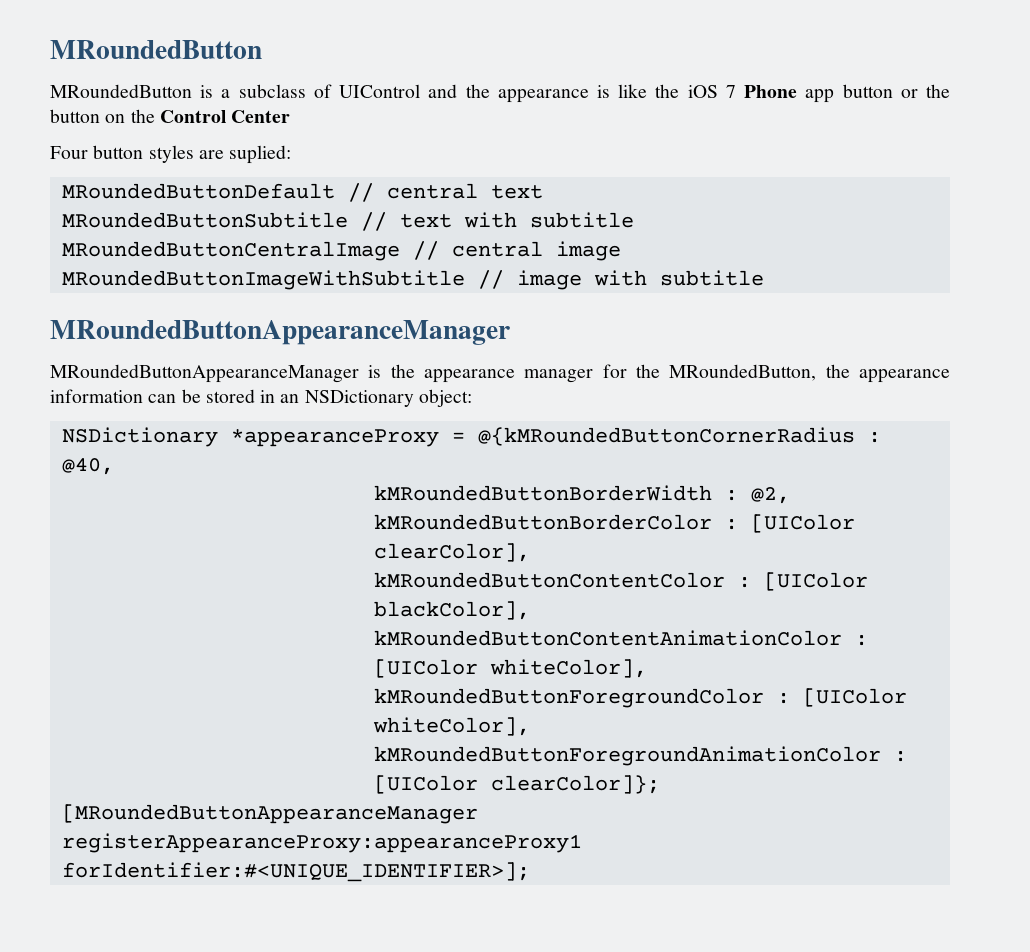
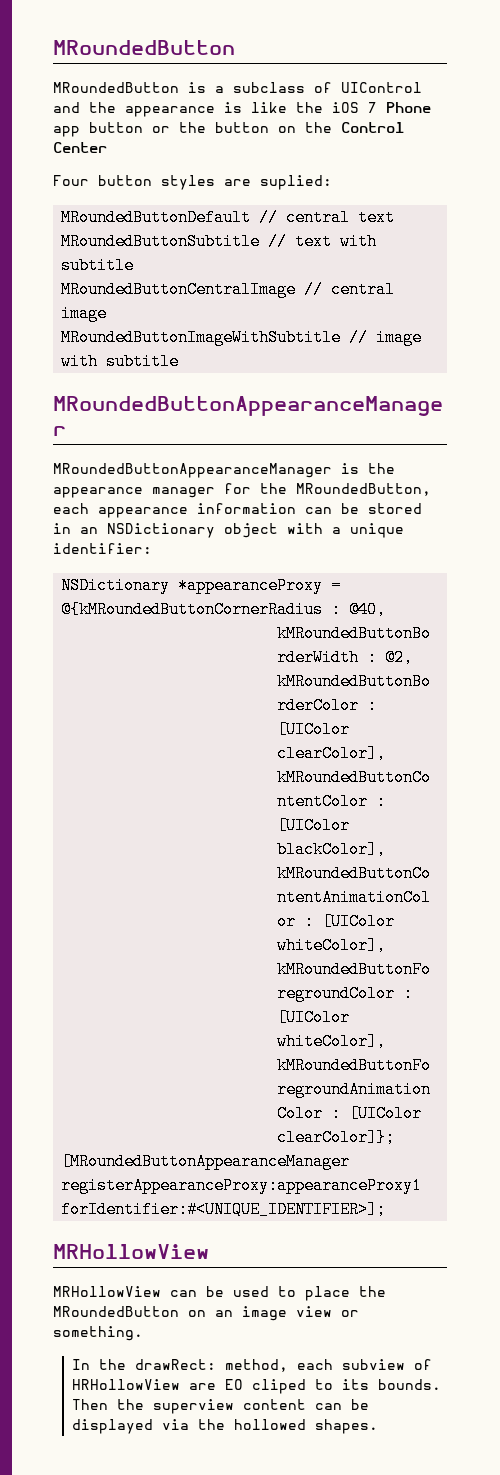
- MRoundedButtonAppearanceManager is the appearance manager for the MRoundedButton, the appearance information can be stored in an NSDictionary object:
+ MRoundedButtonAppearanceManager is the appearance manager for the MRoundedButton, each appearance information can be stored in an NSDictionary object with a unique identifier:
  [MRoundedButtonAppearanceManager registerAppearanceProxy:appearanceProxy1 forIdentifier:#<UNIQUE_IDENTIFIER>];
+ MRHollowView
+ MRHollowView can be used to place the MRoundedButton on an image view or something.
+ In the drawRect: method, each subview of HRHollowView are EO cliped to its bounds. Then the superview content can be displayed via the hollowed shapes.

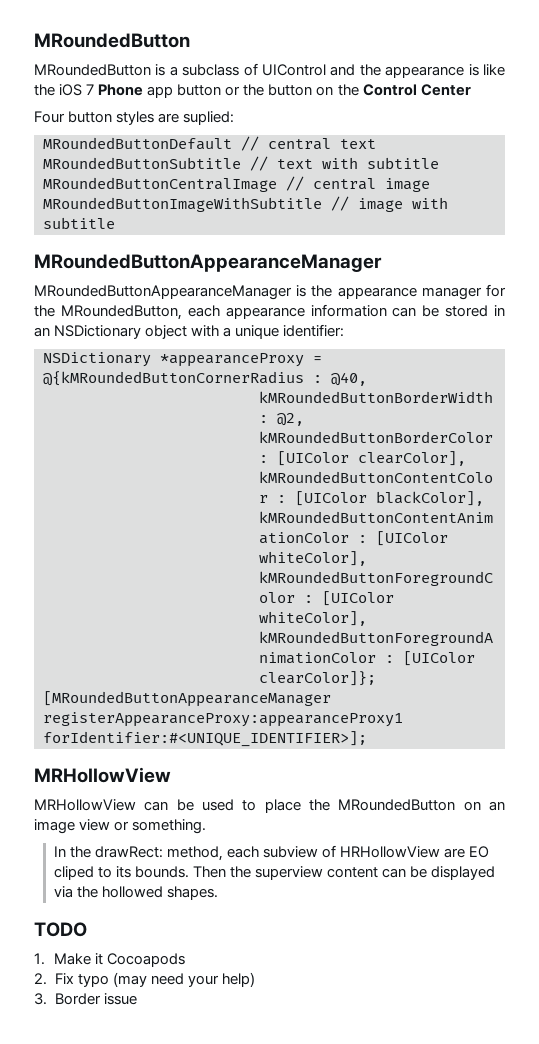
+ TODO
+ 1. Make it Cocoapods
+ 2. Fix typo (may need your help)
+ 3. Border issue

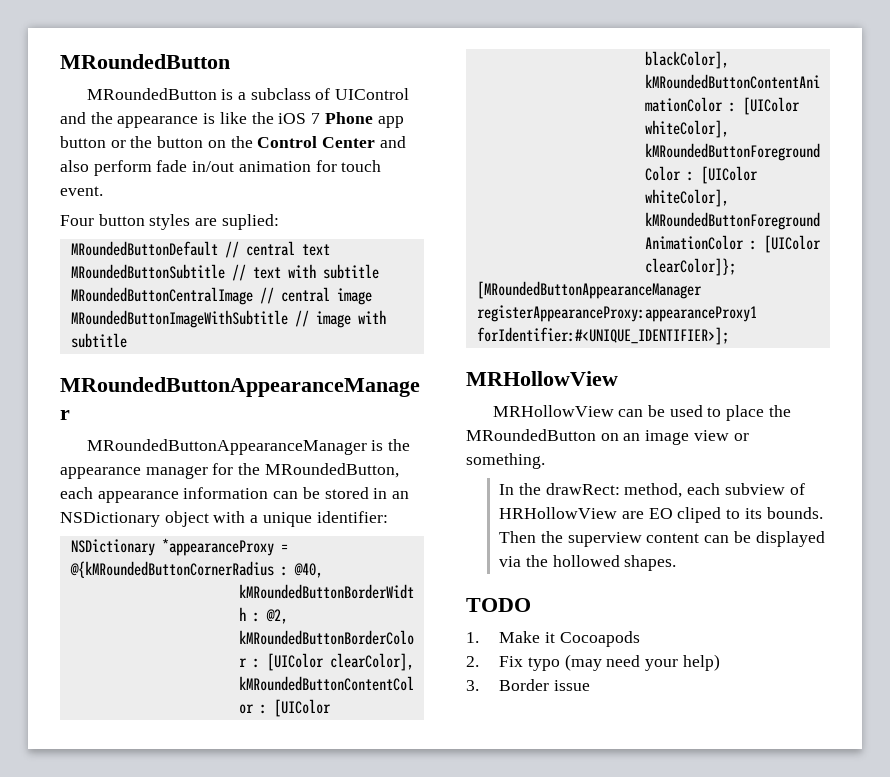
- MRoundedButton is a subclass of UIControl and the appearance is like the iOS 7 Phone app button or the button on the Control Center
+ MRoundedButton is a subclass of UIControl and the appearance is like the iOS 7 Phone app button or the button on the Control Center and also perform fade in/out animation for touch event.

